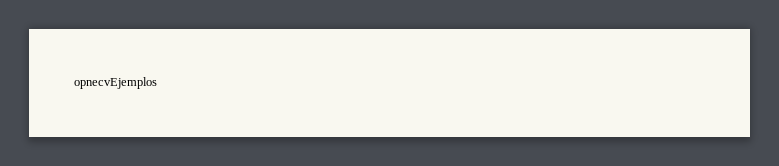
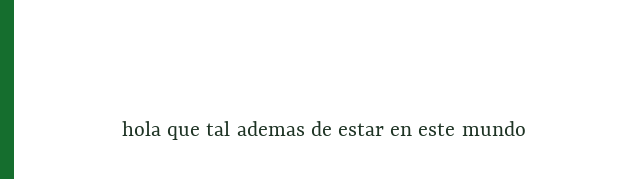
- opnecvEjemplos
+ hola que tal ademas de estar en este mundo

